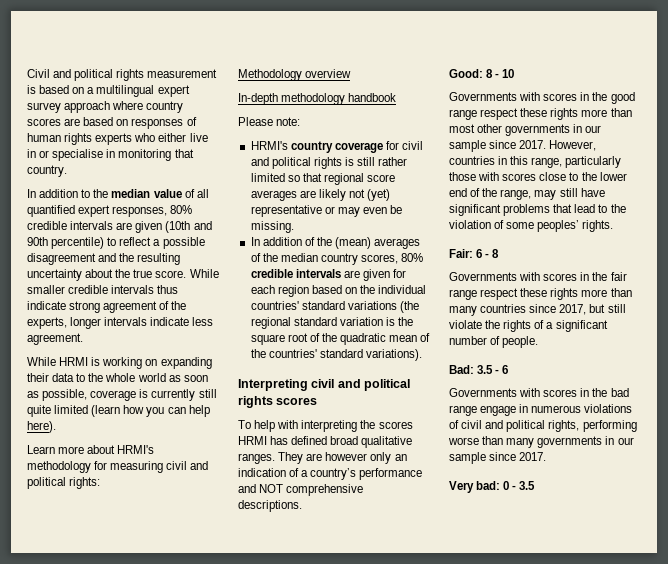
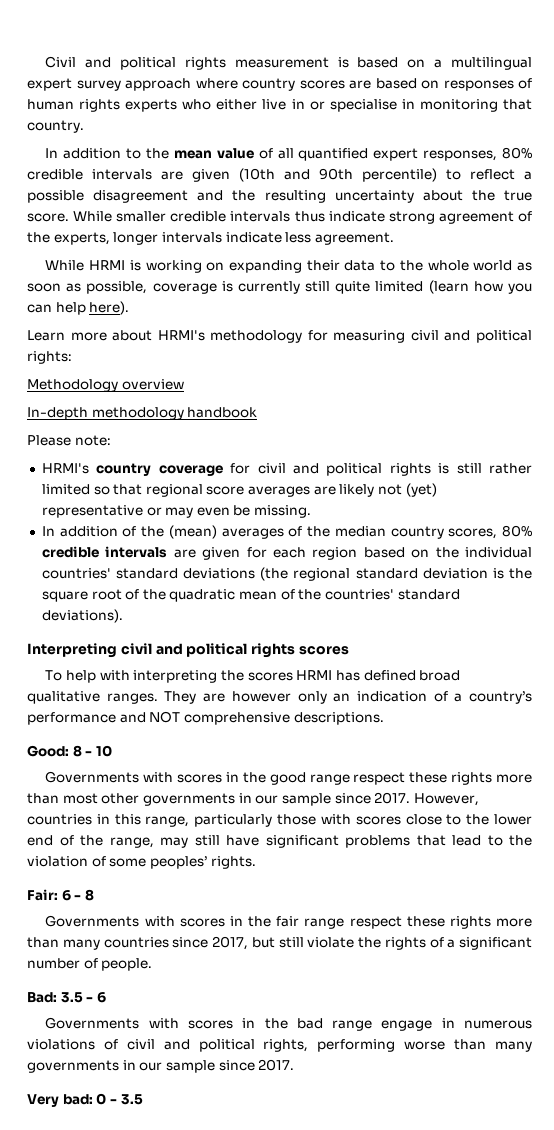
- In addition to the median value of all quantified expert responses, 80% credible intervals are given (10th and 90th percentile) to reflect a possible disagreement and the resulting uncertainty about the true score.
+ In addition to the mean value of all quantified expert responses, 80% credible intervals are given (10th and 90th percentile) to reflect a possible disagreement and the resulting uncertainty about the true score.
- In addition of the (mean) averages of the median country scores, 80% credible intervals are given for each region based on the individual countries' standard variations (the regional standard variation is the square root of the quadratic mean of the countries' standard variations).
+ In addition of the (mean) averages of the median country scores, 80% credible intervals are given for each region based on the individual countries' standard deviations (the regional standard deviation is the square root of the quadratic mean of the countries' standard deviations).

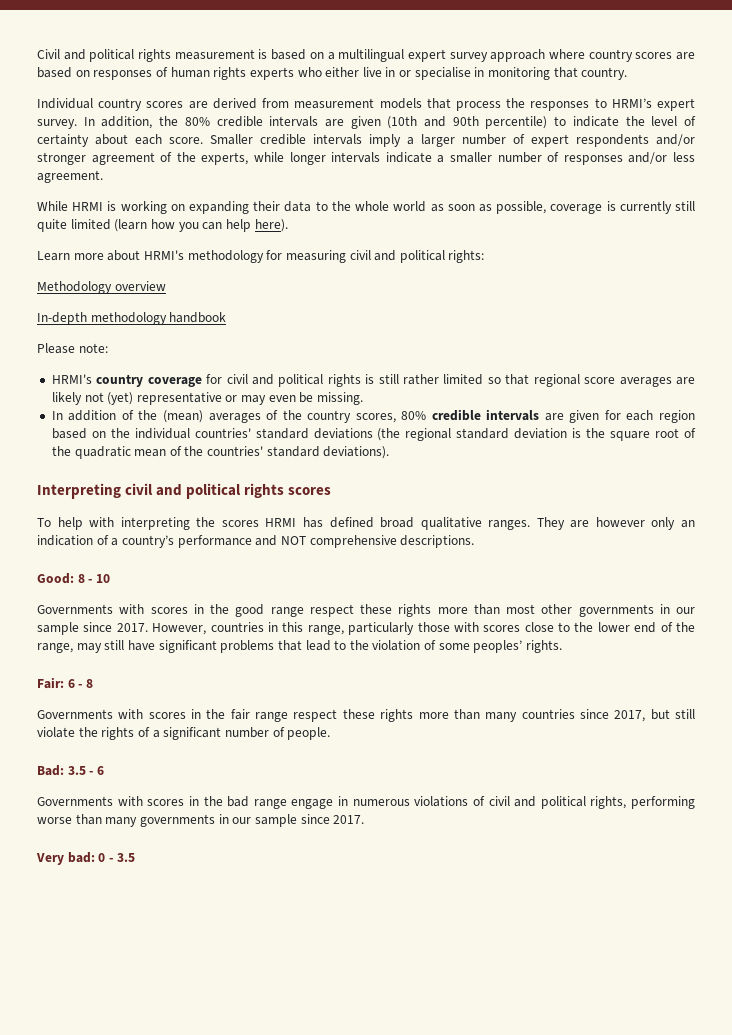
- In addition to the mean value of all quantified expert responses, 80% credible intervals are given (10th and 90th percentile) to reflect a possible disagreement and the resulting uncertainty about the true score. While smaller credible intervals thus indicate strong agreement of the experts, longer intervals indicate less agreement.
+ Individual country scores are derived from measurement models that process the responses to HRMI’s expert survey. In addition, the 80% credible intervals are given (10th and 90th percentile) to indicate the level of certainty about each score. Smaller credible intervals imply a larger number of expert respondents and/or stronger agreement of the experts, while longer intervals indicate a smaller number of responses and/or less agreement.
- In addition of the (mean) averages of the median country scores, 80% credible intervals are given for each region based on the individual countries' standard deviations (the regional standard deviation is the square root of the quadratic mean of the countries' standard deviations).
+ In addition of the (mean) averages of the country scores, 80% credible intervals are given for each region based on the individual countries' standard deviations (the regional standard deviation is the square root of the quadratic mean of the countries' standard deviations).

